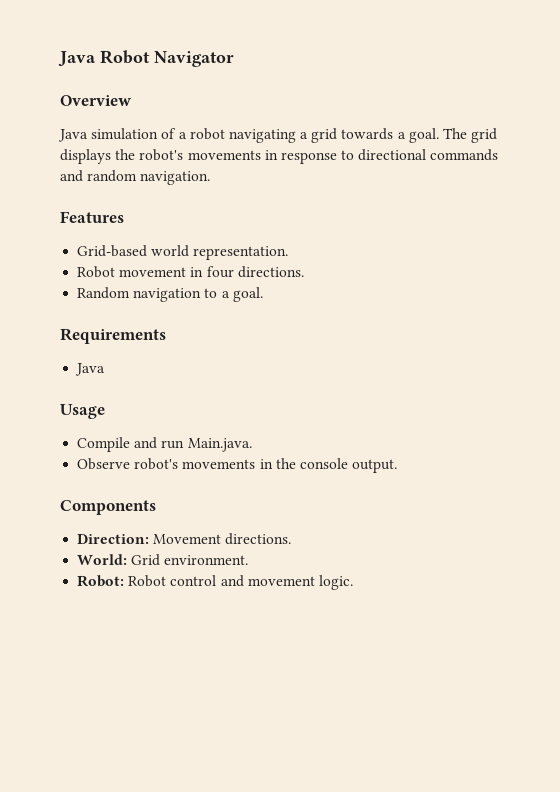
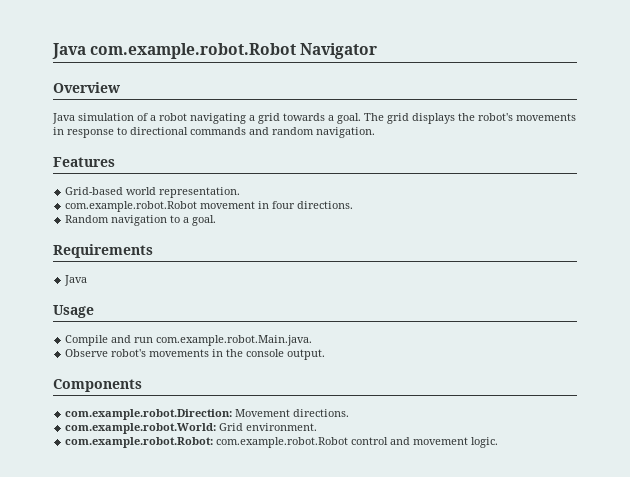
- Java Robot Navigator
+ Java com.example.robot.Robot Navigator
- Robot movement in four directions.
+ com.example.robot.Robot movement in four directions.
- Compile and run Main.java.
+ Compile and run com.example.robot.Main.java.
- Direction: Movement directions.
+ com.example.robot.Direction: Movement directions.
- World: Grid environment.
+ com.example.robot.World: Grid environment.
- Robot: Robot control and movement logic.
+ com.example.robot.Robot: com.example.robot.Robot control and movement logic.

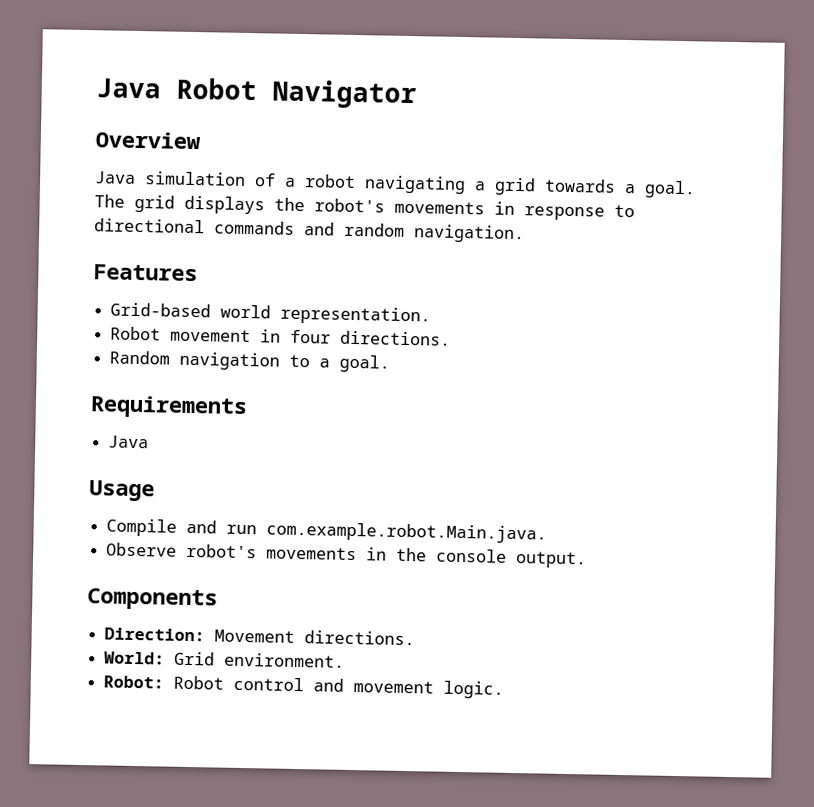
- Java com.example.robot.Robot Navigator
+ Java Robot Navigator
- com.example.robot.Robot movement in four directions.
+ Robot movement in four directions.
- com.example.robot.Direction: Movement directions.
+ Direction: Movement directions.
- com.example.robot.World: Grid environment.
+ World: Grid environment.
- com.example.robot.Robot: com.example.robot.Robot control and movement logic.
+ Robot: Robot control and movement logic.

